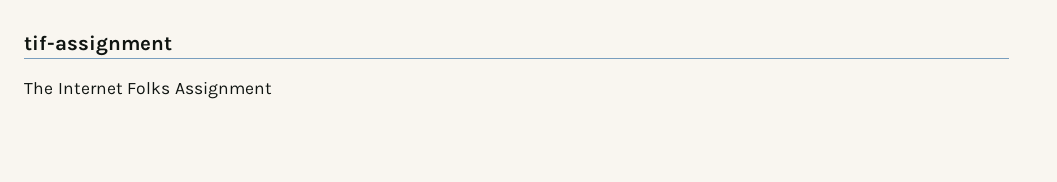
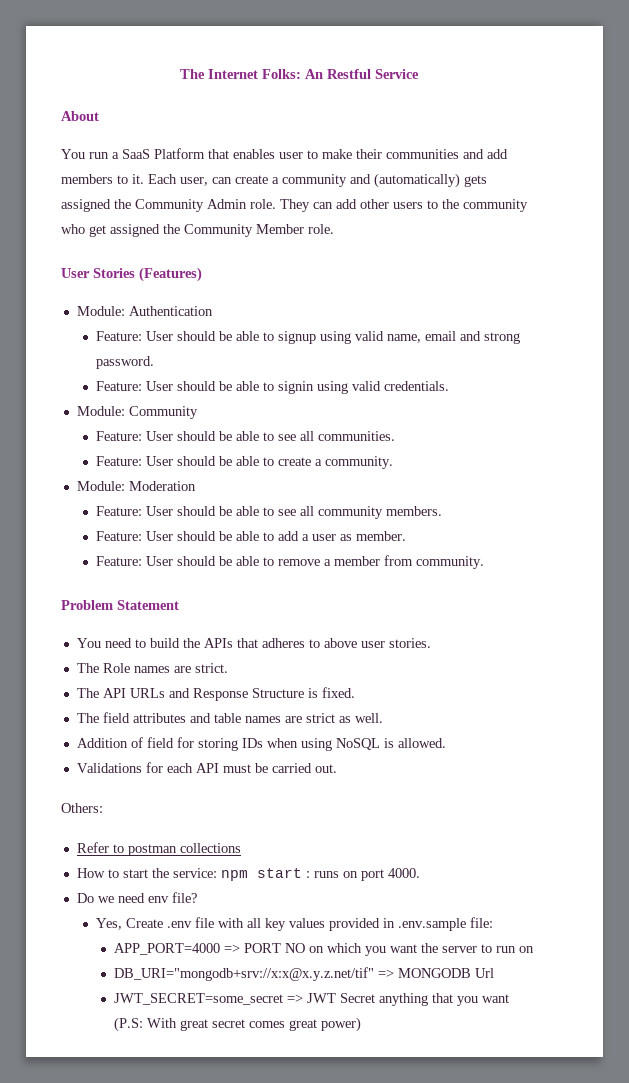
- tif-assignment
- The Internet Folks Assignment
+ The Internet Folks: An Restful Service
+ About
+ You run a SaaS Platform that enables user to make their communities and add members to it. Each user, can create a community and (automatically) gets assigned the Community Admin role. They can add other users to the community who get assigned the Community Member role.
+ User Stories (Features)
+ Module: Authentication
+ Feature: User should be able to signup using valid name, email and strong password.
+ Feature: User should be able to signin using valid credentials.
+ Module: Community
+ Feature: User should be able to see all communities.
+ Feature: User should be able to create a community.
+ Module: Moderation
+ Feature: User should be able to see all community members.
+ Feature: User should be able to add a user as member.
+ Feature: User should be able to remove a member from community.
+ Problem Statement
+ You need to build the APIs that adheres to above user stories.
+ The Role names are strict.
+ The API URLs and Response Structure is fixed.
+ The field attributes and table names are strict as well.
+ Addition of field for storing IDs when using NoSQL is allowed.
+ Validations for each API must be carried out.
+ Others:
+ Refer to postman collections
+ How to start the service: npm start : runs on port 4000.
+ Do we need env file?
+ Yes, Create .env file with all key values provided in .env.sample file:
+ APP_PORT=4000 => PORT NO on which you want the server to run on
+ DB_URI="mongodb+srv://x:x@x.y.z.net/tif" => MONGODB Url
+ JWT_SECRET=some_secret => JWT Secret anything that you want (P.S: With great secret comes great power)

